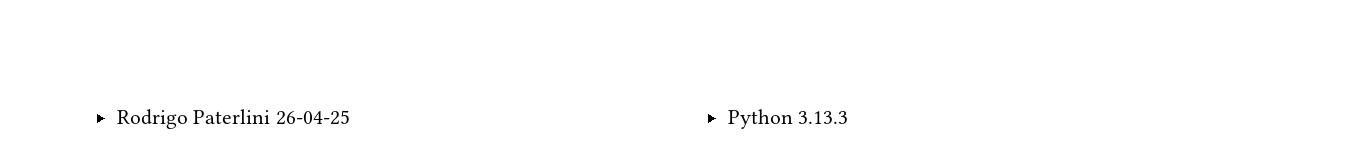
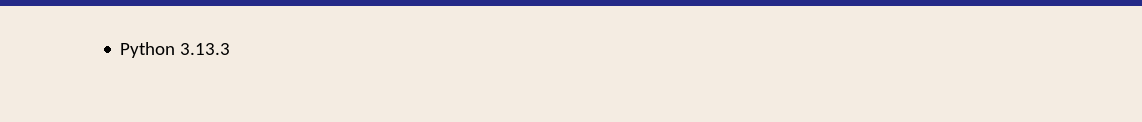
- Rodrigo Paterlini 26-04-25

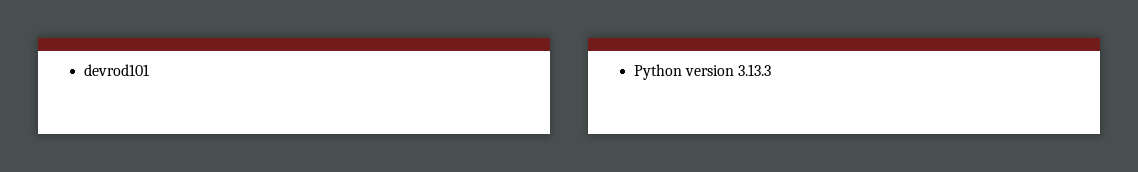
- Python 3.13.3
+ devrod101
+ Python version 3.13.3

